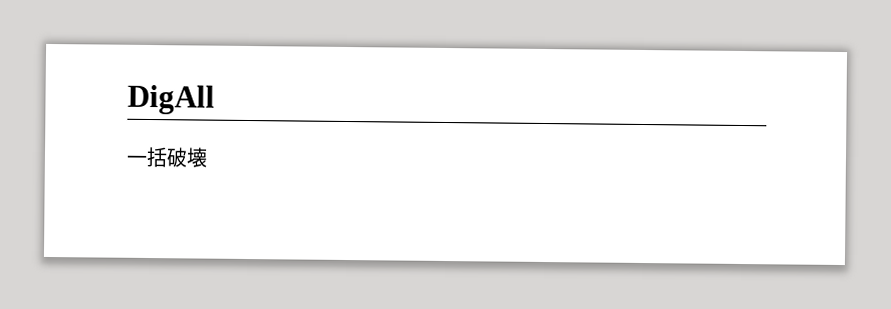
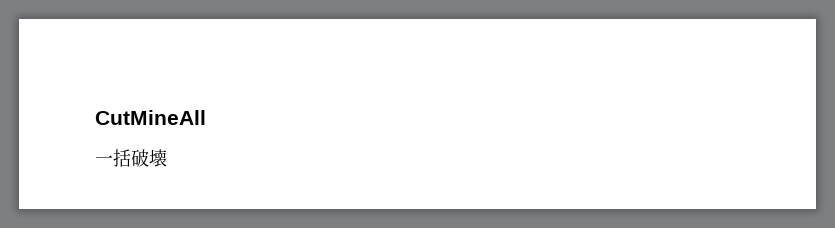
- DigAll
+ CutMineAll

